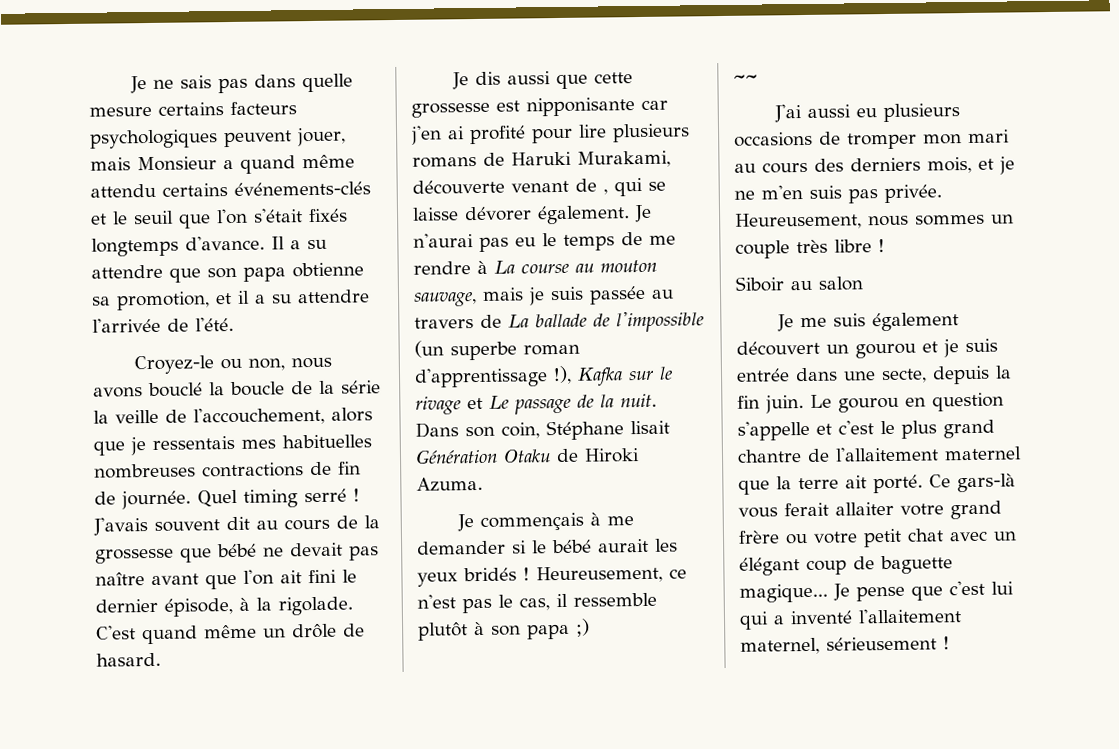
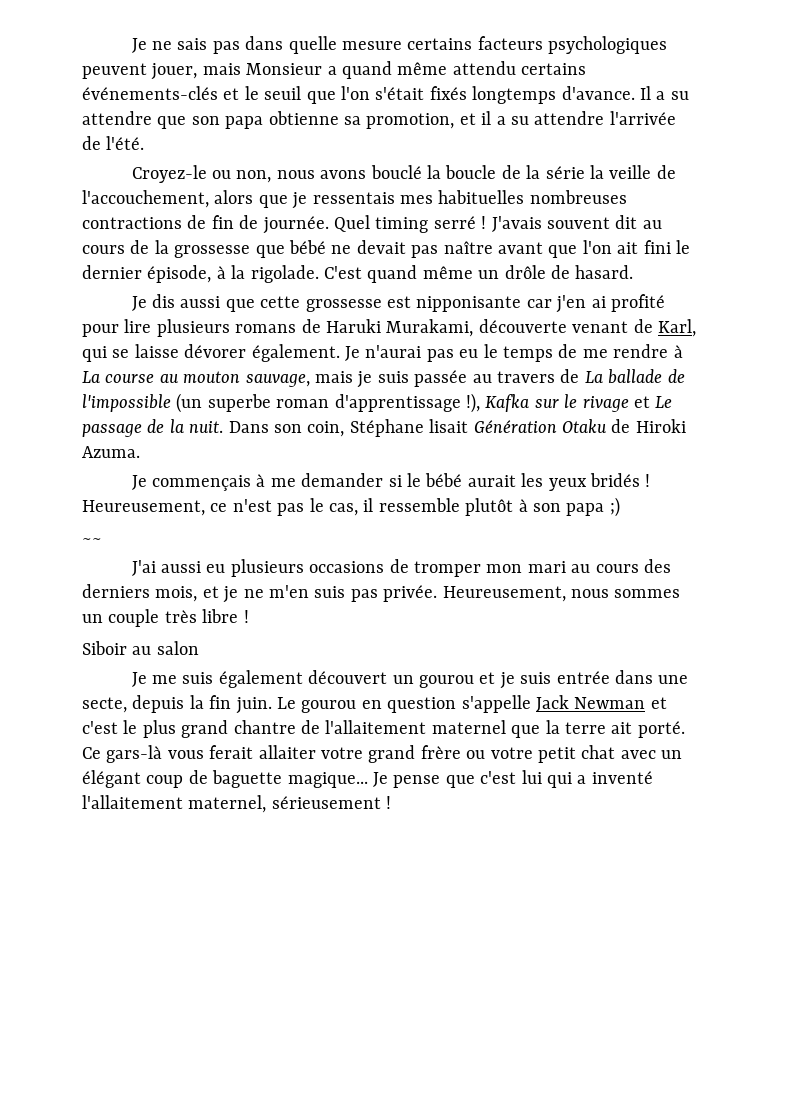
- Je dis aussi que cette grossesse est nipponisante car j'en ai profité pour lire plusieurs romans de Haruki Murakami, découverte venant de , qui se laisse dévorer également.
+ Je dis aussi que cette grossesse est nipponisante car j'en ai profité pour lire plusieurs romans de Haruki Murakami, découverte venant de Karl, qui se laisse dévorer également.
- Le gourou en question s'appelle et c'est le plus grand chantre de l'allaitement maternel que la terre ait porté.
+ Le gourou en question s'appelle Jack Newman et c'est le plus grand chantre de l'allaitement maternel que la terre ait porté.

